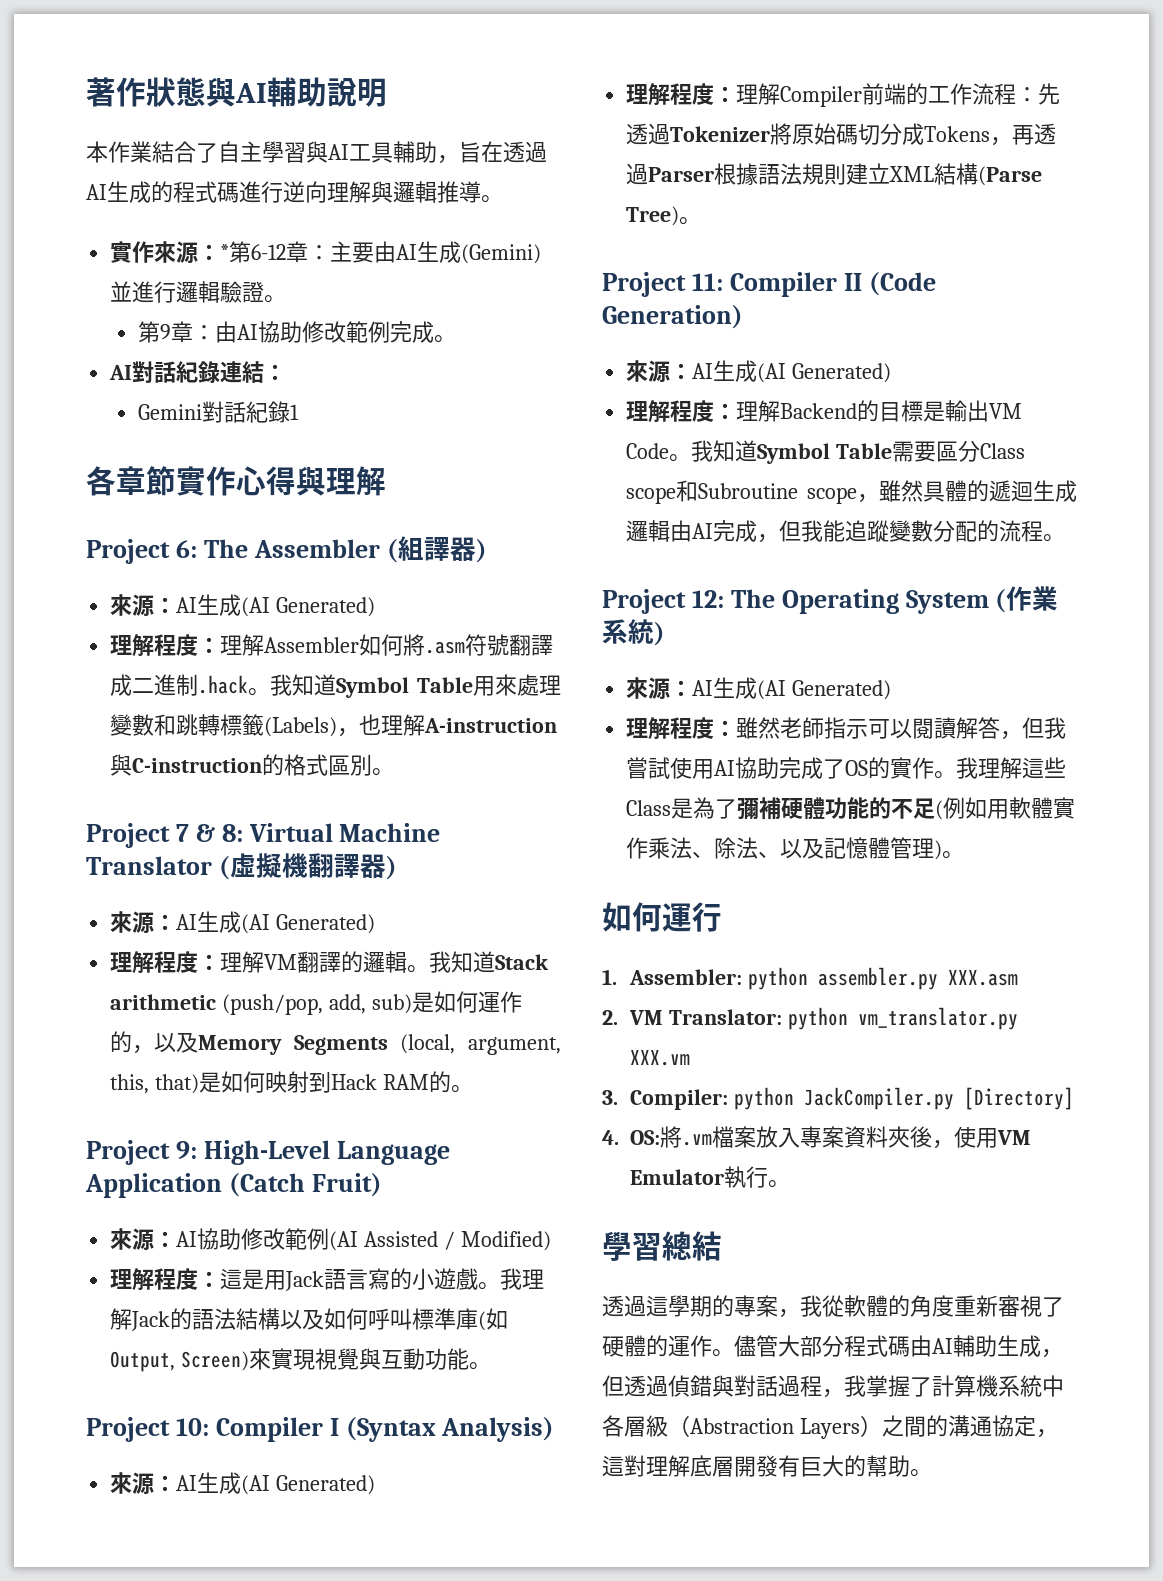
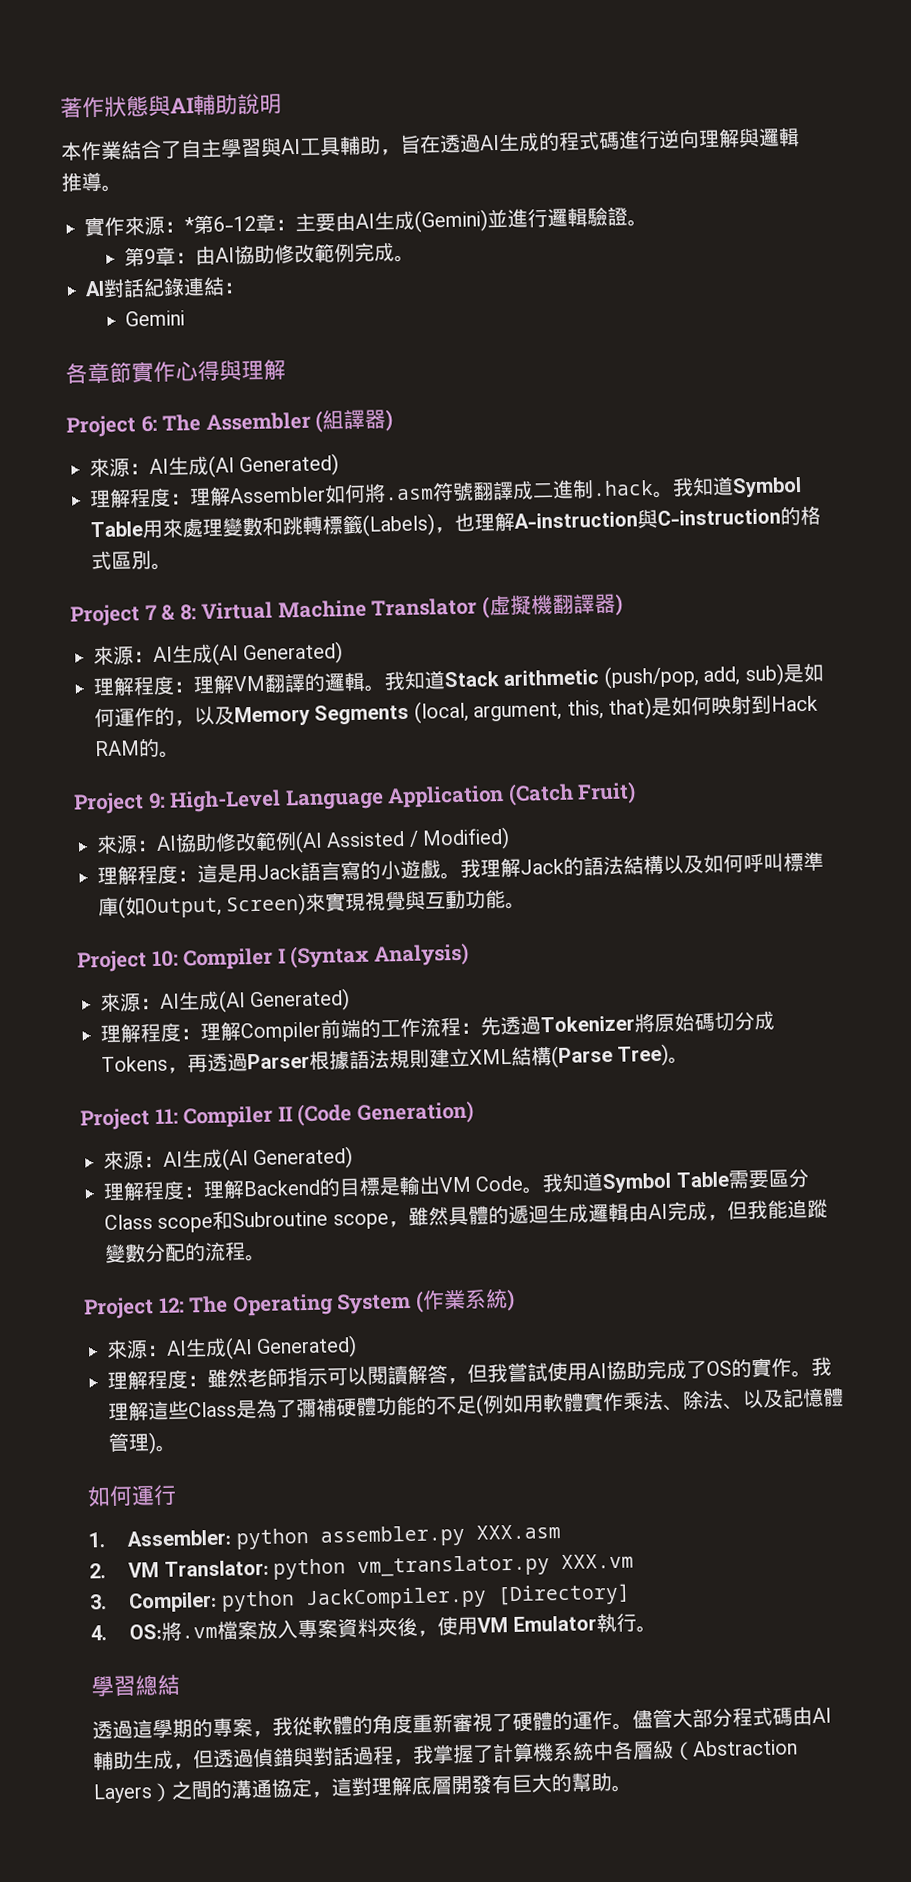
- Gemini對話紀錄1
+ Gemini

